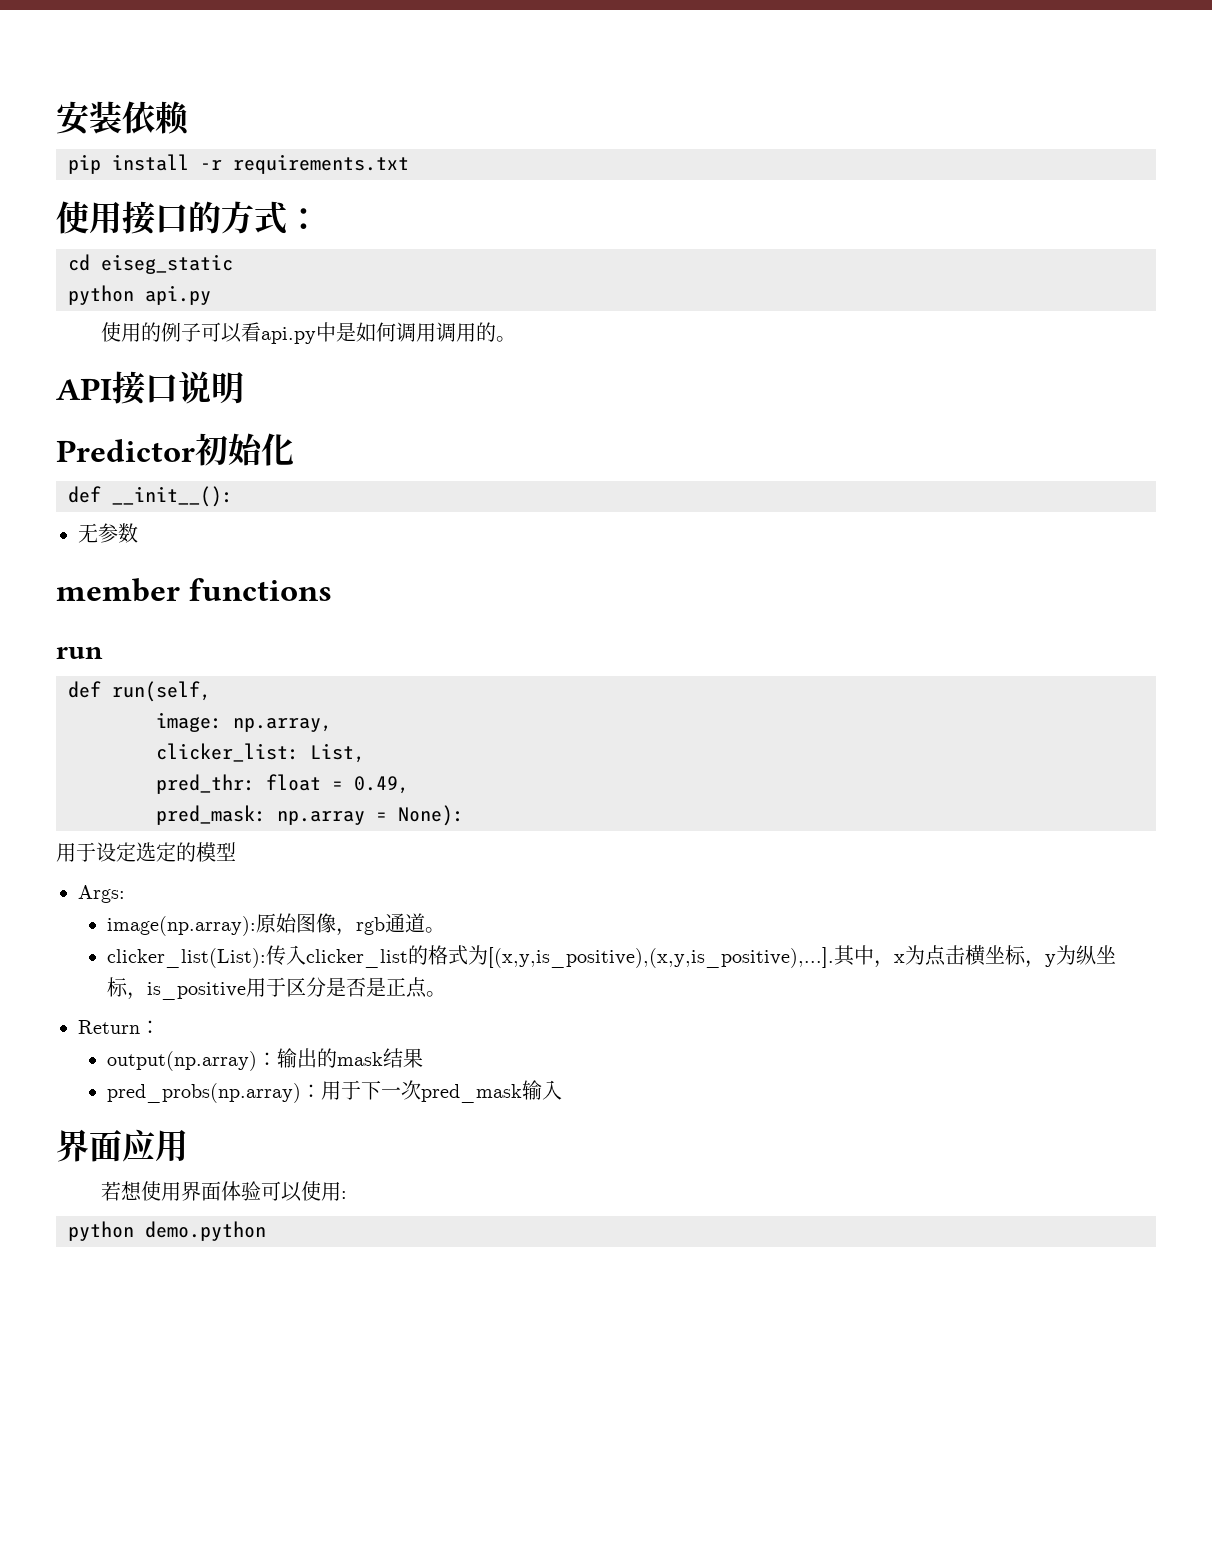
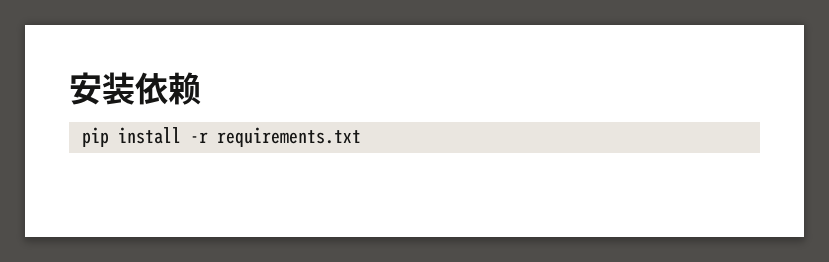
- 使用接口的方式：
- cd eiseg_static
- python api.py
- 使用的例子可以看api.py中是如何调用调用的。
- API接口说明
- Predictor初始化
- def __init__():
- 无参数
- member functions
- run
- def run(self,
- image: np.array,
- clicker_list: List,
- pred_thr: float = 0.49,
- pred_mask: np.array = None):
- 用于设定选定的模型
- Args:
- image(np.array):原始图像，rgb通道。
- clicker_list(List):传入clicker_list的格式为[(x,y,is_positive),(x,y,is_positive),...].其中，x为点击横坐标，y为纵坐标，is_positive用于区分是否是正点。
- Return：
- output(np.array)：输出的mask结果
- pred_probs(np.array)：用于下一次pred_mask输入
- 界面应用
- 若想使用界面体验可以使用:
- python demo.python

